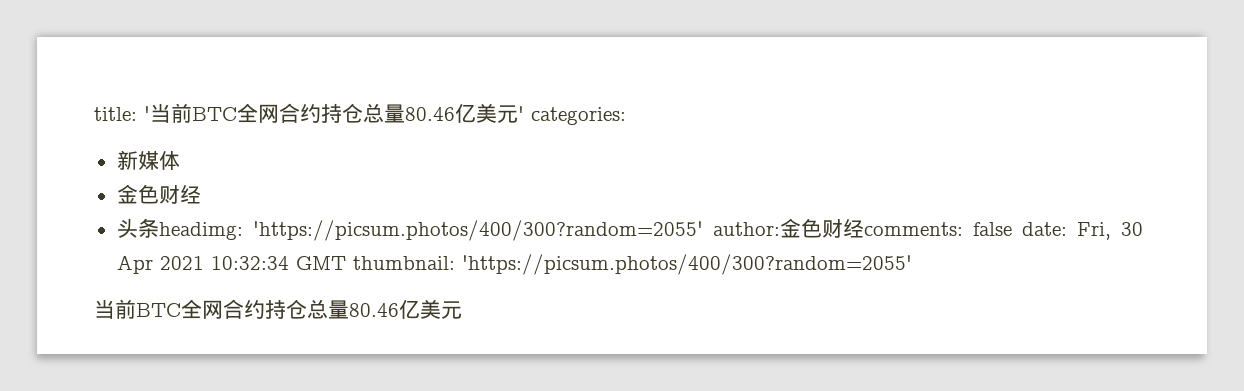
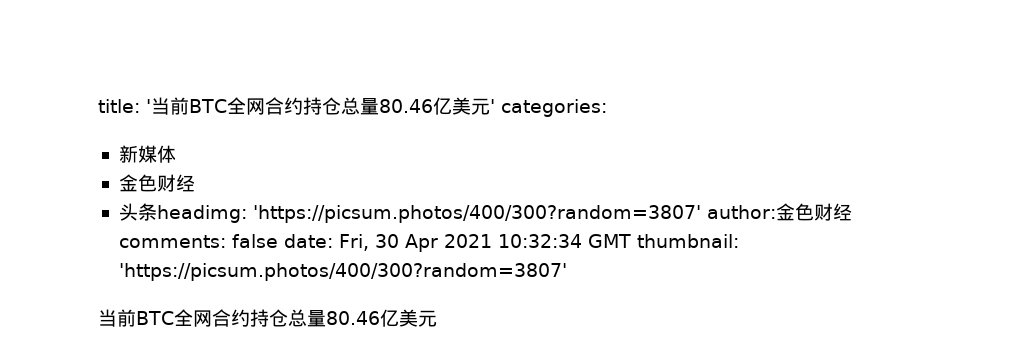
- 头条headimg: 'https://picsum.photos/400/300?random=2055' author:金色财经comments: false date: Fri, 30 Apr 2021 10:32:34 GMT thumbnail: 'https://picsum.photos/400/300?random=2055'
+ 头条headimg: 'https://picsum.photos/400/300?random=3807' author:金色财经comments: false date: Fri, 30 Apr 2021 10:32:34 GMT thumbnail: 'https://picsum.photos/400/300?random=3807'

